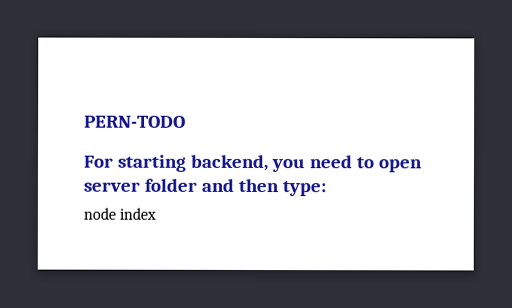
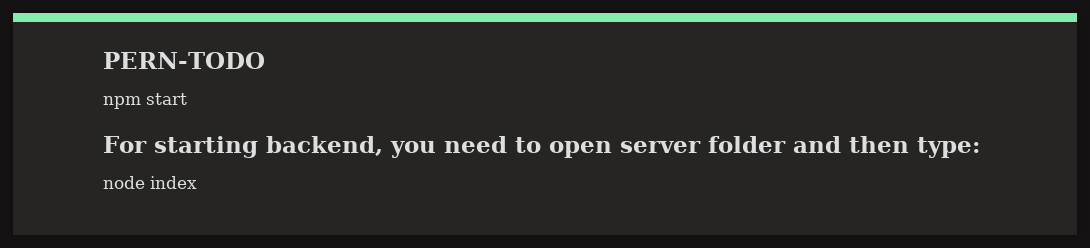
+ npm start

